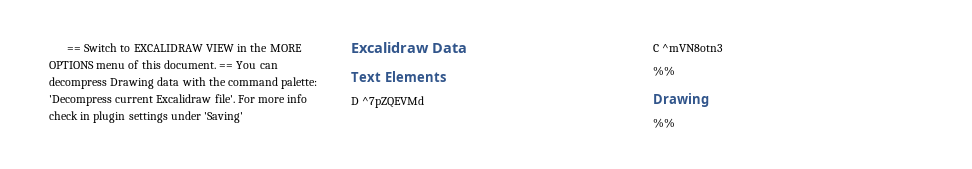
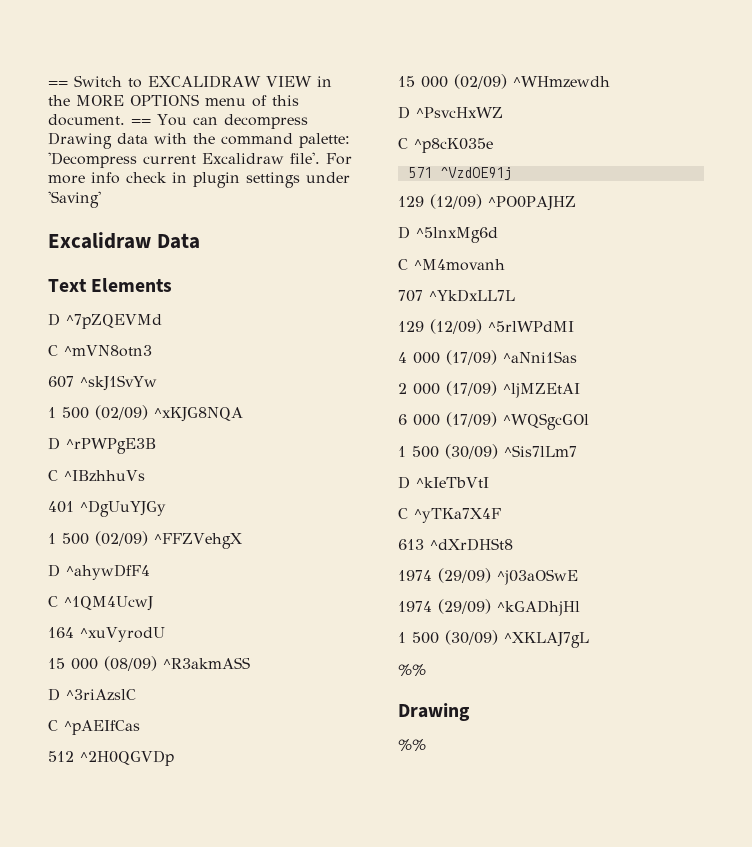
+ 607 ^skJ1SvYw
+ 1 500 (02/09) ^xKJG8NQA
+ D ^rPWPgE3B
+ C ^IBzhhuVs
+ 401 ^DgUuYJGy
+ 1 500 (02/09) ^FFZVehgX
+ D ^ahywDfF4
+ C ^1QM4UcwJ
+ 164 ^xuVyrodU
+ 15 000 (08/09) ^R3akmASS
+ D ^3riAzslC
+ C ^pAEIfCas
+ 512 ^2H0QGVDp
+ 15 000 (02/09) ^WHmzewdh
+ D ^PsvcHxWZ
+ C ^p8cK035e
+ 571 ^VzdOE91j
+ 129 (12/09) ^PO0PAJHZ
+ D ^5lnxMg6d
+ C ^M4movanh
+ 707 ^YkDxLL7L
+ 129 (12/09) ^5rlWPdMI
+ 4 000 (17/09) ^aNni1Sas
+ 2 000 (17/09) ^ljMZEtAI
+ 6 000 (17/09) ^WQSgcGOl
+ 1 500 (30/09) ^Sis7lLm7
+ D ^kIeTbVtI
+ C ^yTKa7X4F
+ 613 ^dXrDHSt8
+ 1974 (29/09) ^j03aOSwE
+ 1974 (29/09) ^kGADhjHl
+ 1 500 (30/09) ^XKLAJ7gL

